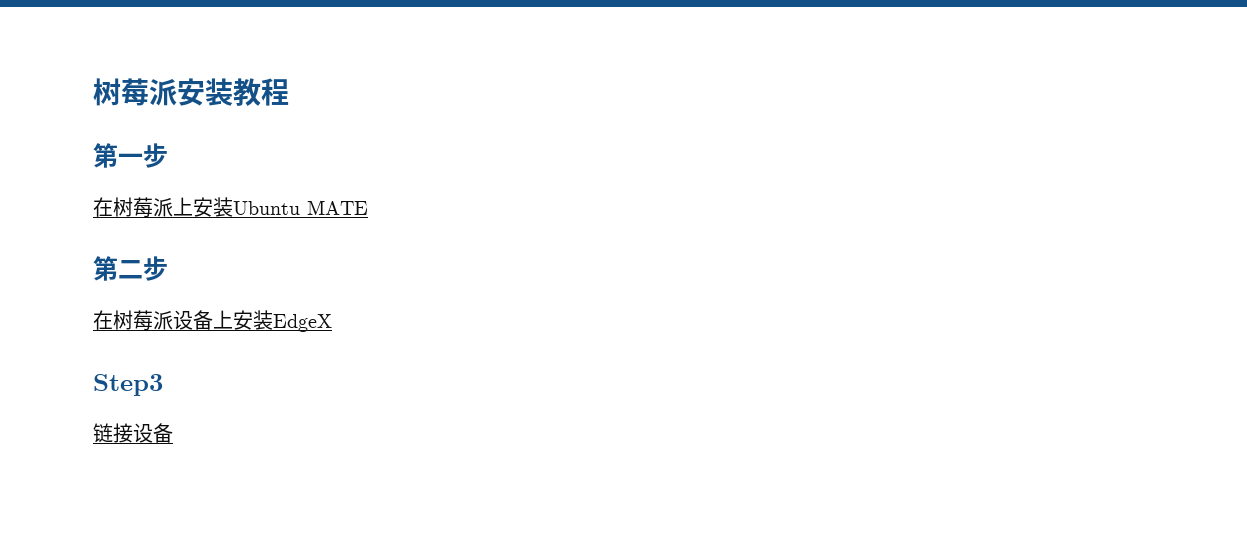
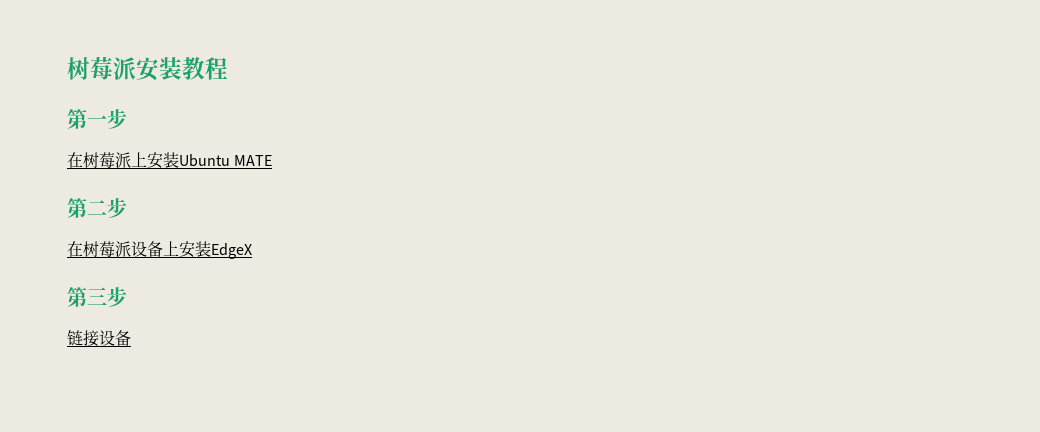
- Step3
+ 第三步

